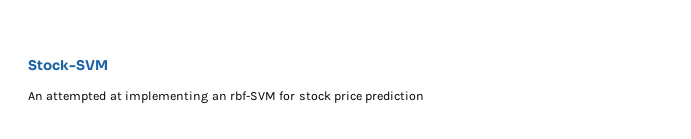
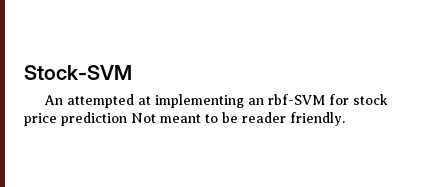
- An attempted at implementing an rbf-SVM for stock price prediction
+ An attempted at implementing an rbf-SVM for stock price prediction Not meant to be reader friendly.

